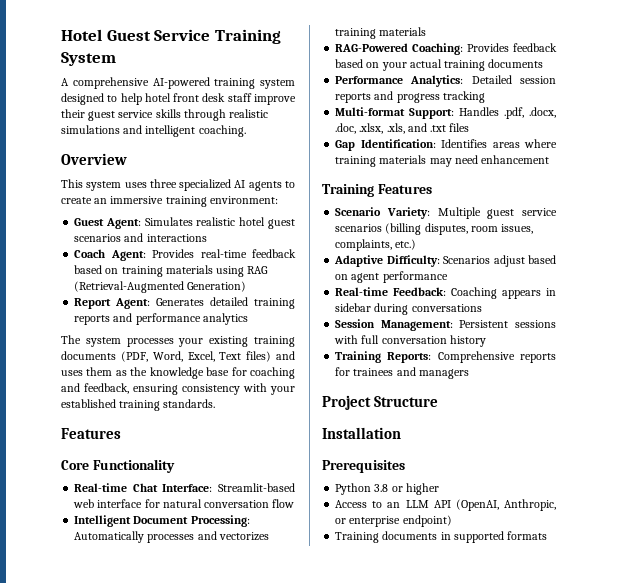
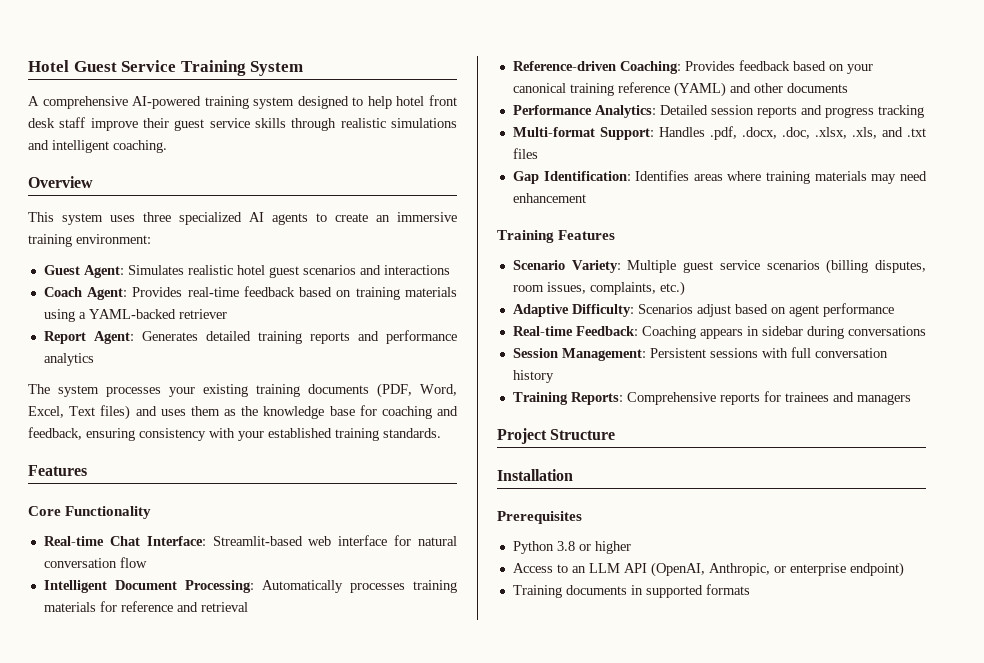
- Coach Agent: Provides real-time feedback based on training materials using RAG (Retrieval-Augmented Generation)
+ Coach Agent: Provides real-time feedback based on training materials using a YAML-backed retriever
- Intelligent Document Processing: Automatically processes and vectorizes training materials
- RAG-Powered Coaching: Provides feedback based on your actual training documents
+ Intelligent Document Processing: Automatically processes training materials for reference and retrieval
+ Reference-driven Coaching: Provides feedback based on your canonical training reference (YAML) and other documents

